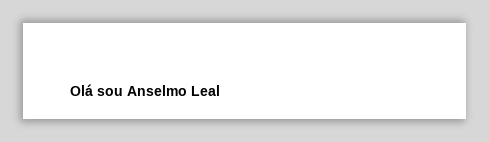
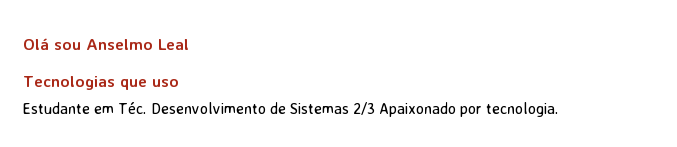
+ Tecnologias que uso
+ Estudante em Téc. Desenvolvimento de Sistemas 2/3 Apaixonado por tecnologia.

